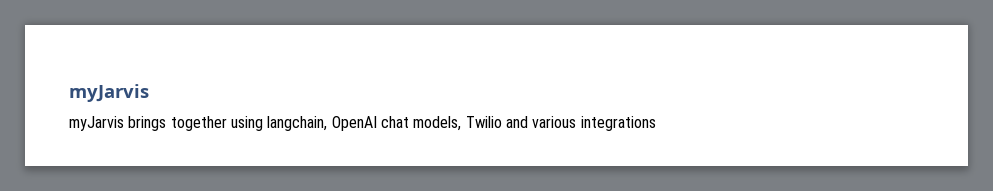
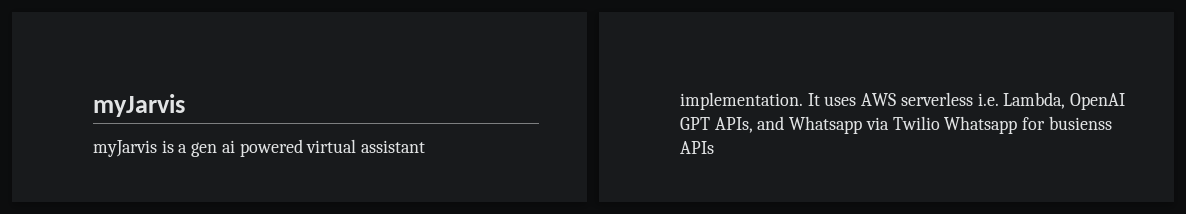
- myJarvis brings together using langchain, OpenAI chat models, Twilio and various integrations
+ myJarvis is a gen ai powered virtual assistant implementation. It uses AWS serverless i.e. Lambda, OpenAI GPT APIs, and Whatsapp via Twilio Whatsapp for busienss APIs

